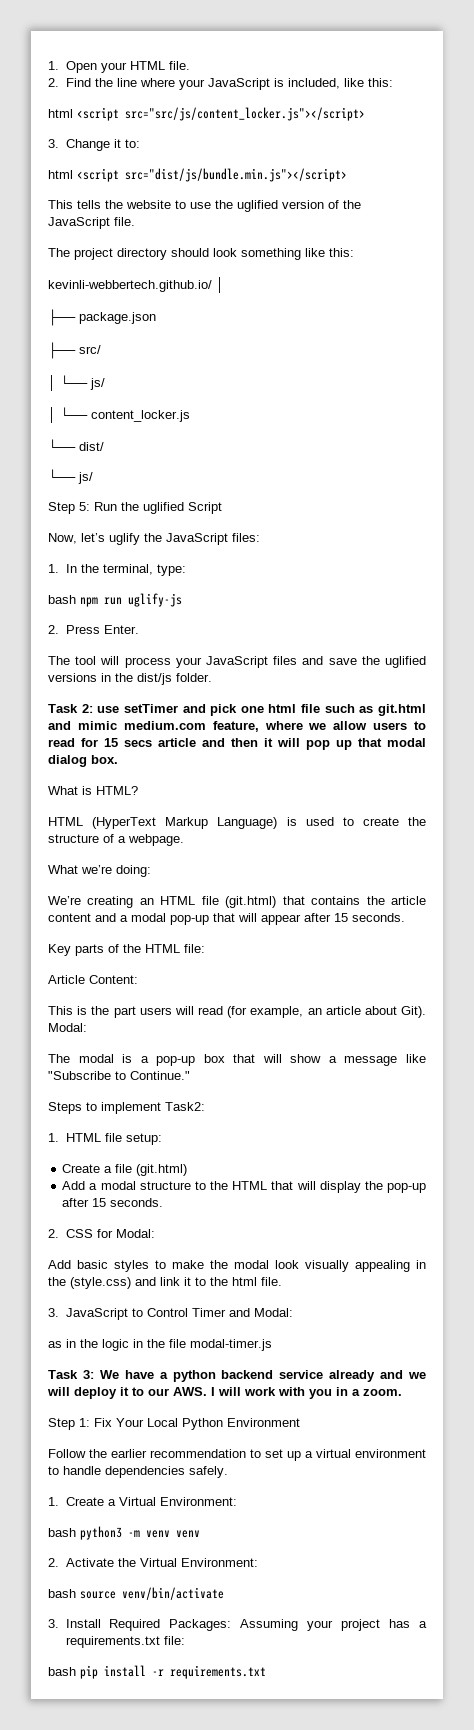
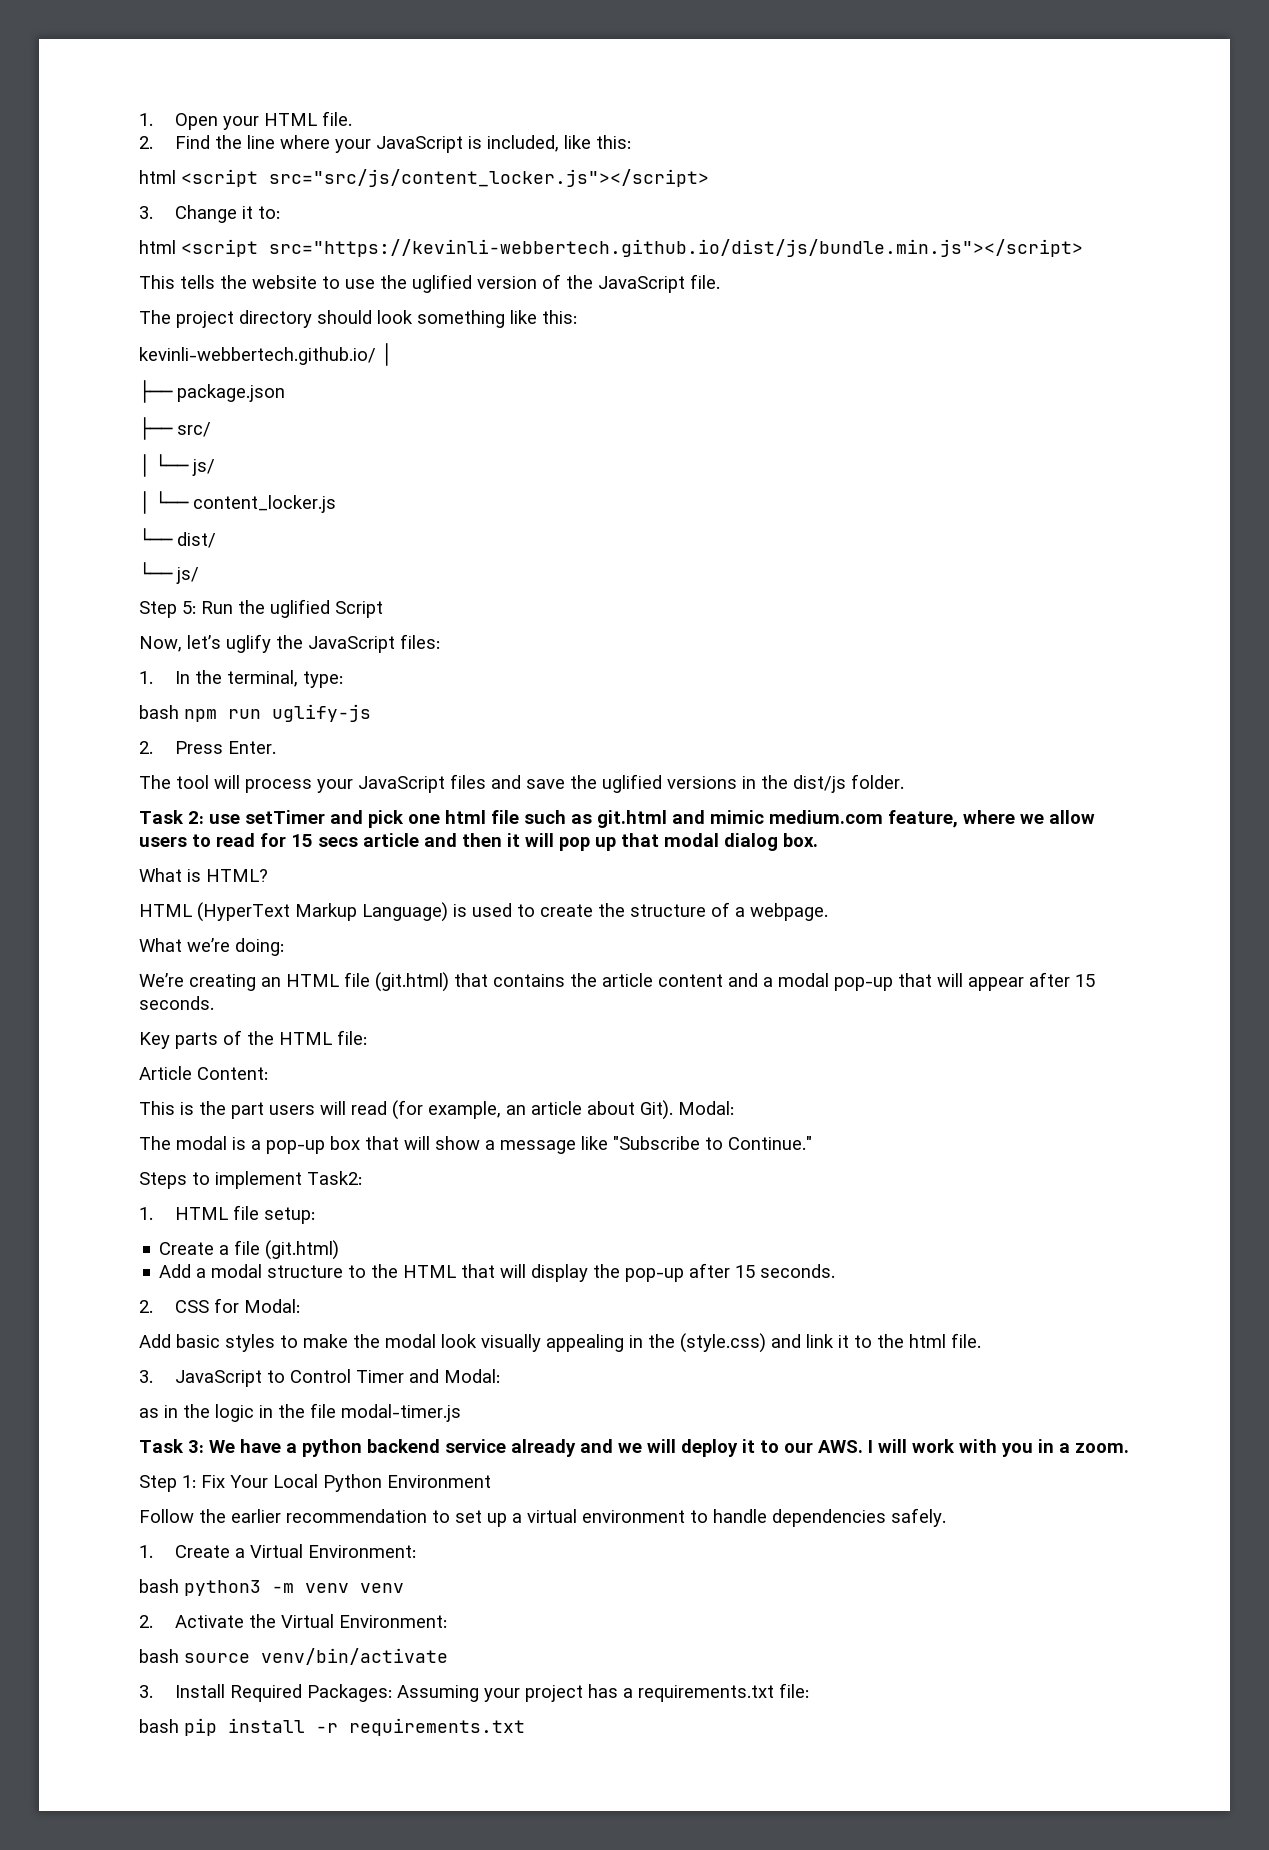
- html <script src="dist/js/bundle.min.js"></script>
+ html <script src="https://kevinli-webbertech.github.io/dist/js/bundle.min.js"></script>

